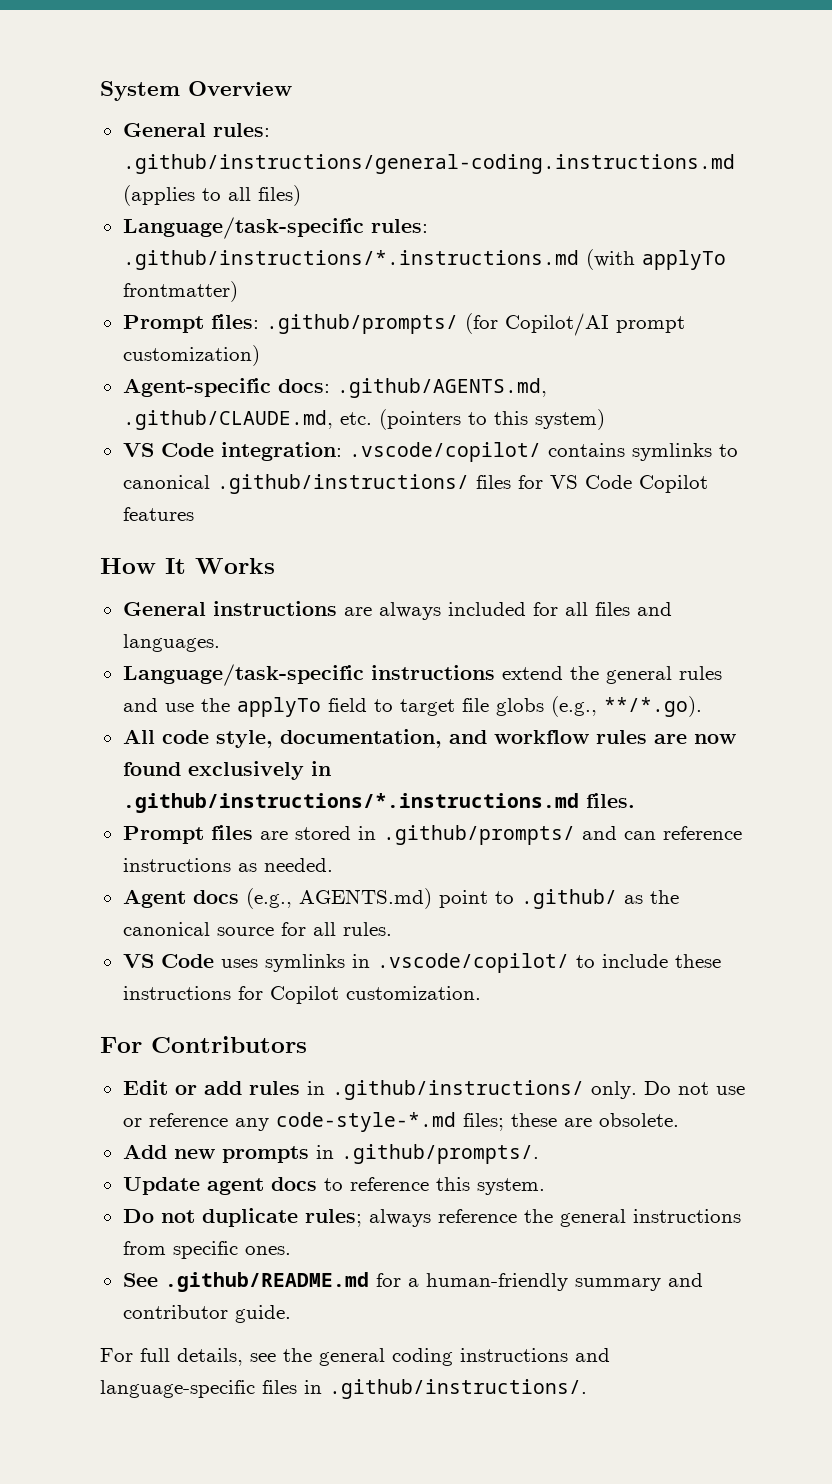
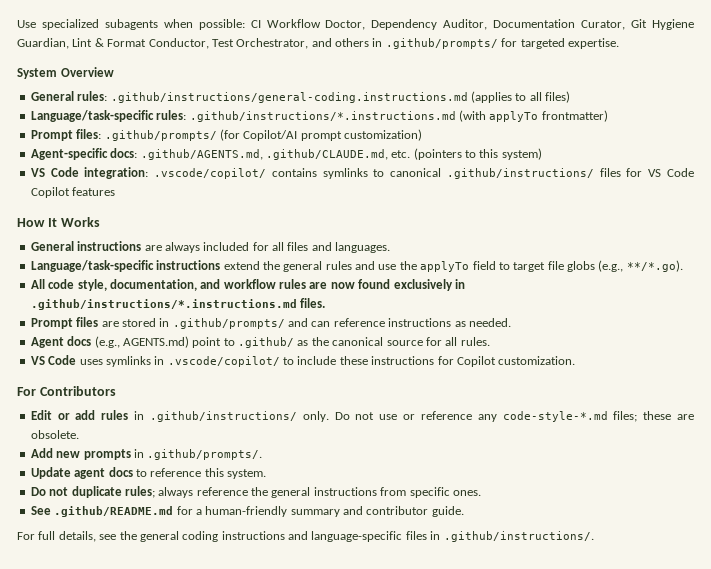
+ Use specialized subagents when possible: CI Workflow Doctor, Dependency Auditor, Documentation Curator, Git Hygiene Guardian, Lint & Format Conductor, Test Orchestrator, and others in .github/prompts/ for targeted expertise.

